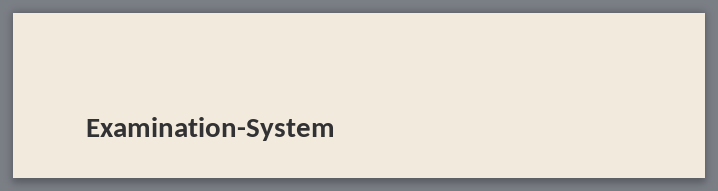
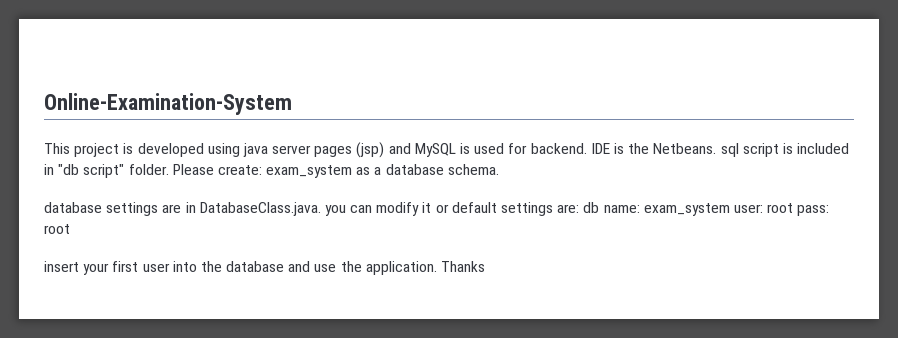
- Examination-System
+ Online-Examination-System
+ This project is developed using java server pages (jsp) and MySQL is used for backend. IDE is the Netbeans. sql script is included in "db script" folder. Please create: exam_system as a database schema.
+ database settings are in DatabaseClass.java. you can modify it or default settings are: db name: exam_system user: root pass: root
+ insert your first user into the database and use the application. Thanks

